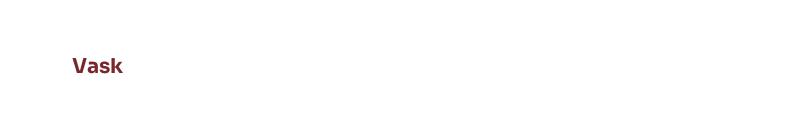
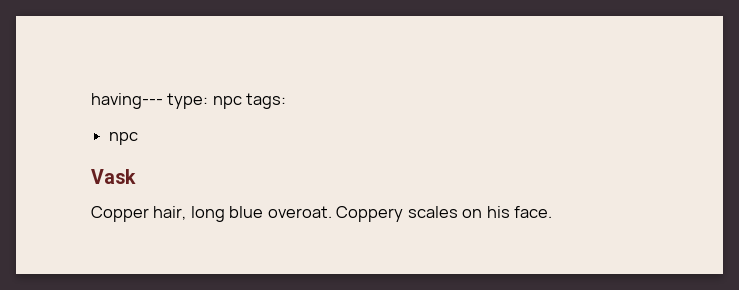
+ having--- type: npc tags:
+ npc
  Vask
+ Copper hair, long blue overoat. Coppery scales on his face.

